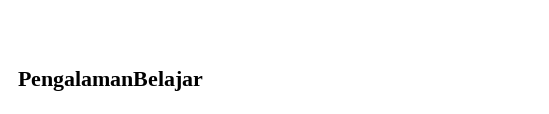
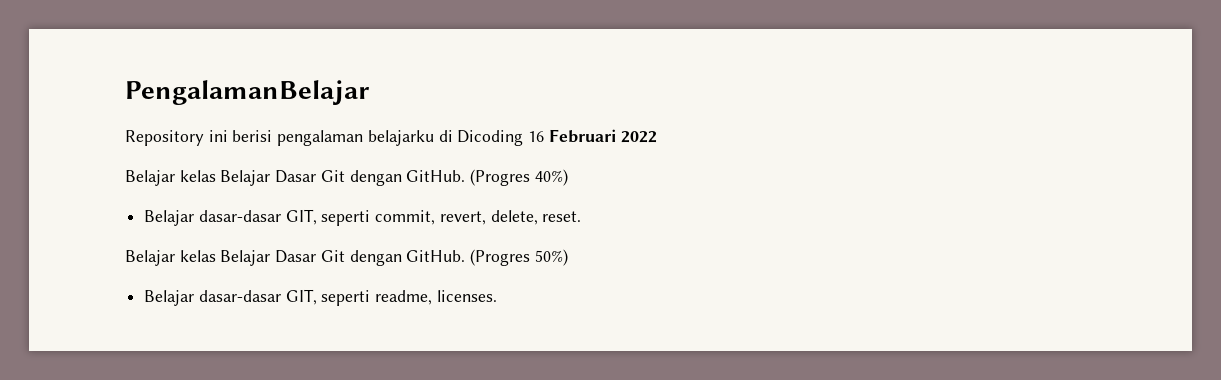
+ Repository ini berisi pengalaman belajarku di Dicoding 16 Februari 2022
+ Belajar kelas Belajar Dasar Git dengan GitHub. (Progres 40%)
+ Belajar dasar-dasar GIT, seperti commit, revert, delete, reset.
+ Belajar kelas Belajar Dasar Git dengan GitHub. (Progres 50%)
+ Belajar dasar-dasar GIT, seperti readme, licenses.

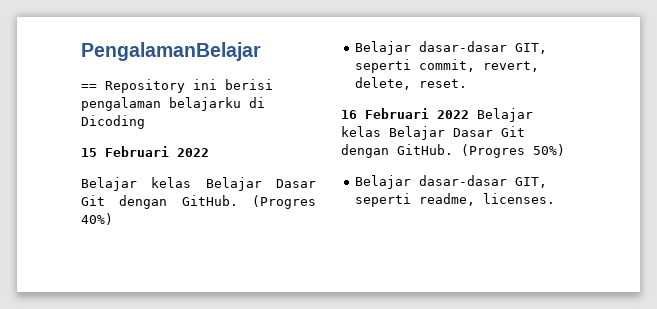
- Repository ini berisi pengalaman belajarku di Dicoding 16 Februari 2022
+ == Repository ini berisi pengalaman belajarku di Dicoding
+ 15 Februari 2022
  Belajar dasar-dasar GIT, seperti commit, revert, delete, reset.
- Belajar kelas Belajar Dasar Git dengan GitHub.
+ 16 Februari 2022 Belajar kelas Belajar Dasar Git dengan GitHub.

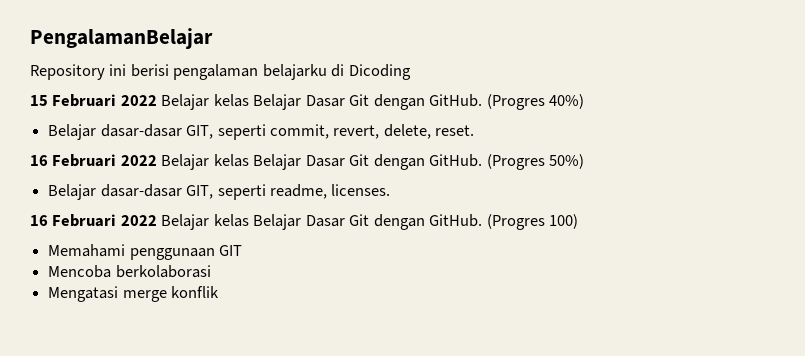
- == Repository ini berisi pengalaman belajarku di Dicoding
+ Repository ini berisi pengalaman belajarku di Dicoding
- 15 Februari 2022
- Belajar kelas Belajar Dasar Git dengan GitHub.
+ 15 Februari 2022 Belajar kelas Belajar Dasar Git dengan GitHub.
+ 16 Februari 2022 Belajar kelas Belajar Dasar Git dengan GitHub. (Progres 100)
+ Memahami penggunaan GIT
+ Mencoba berkolaborasi
+ Mengatasi merge konflik

